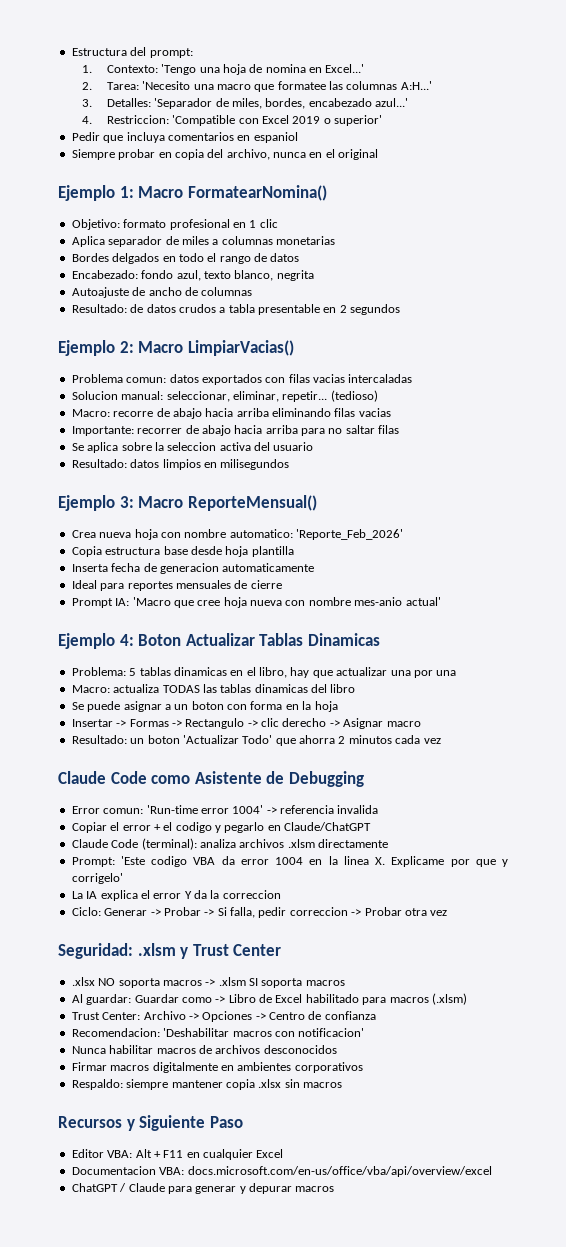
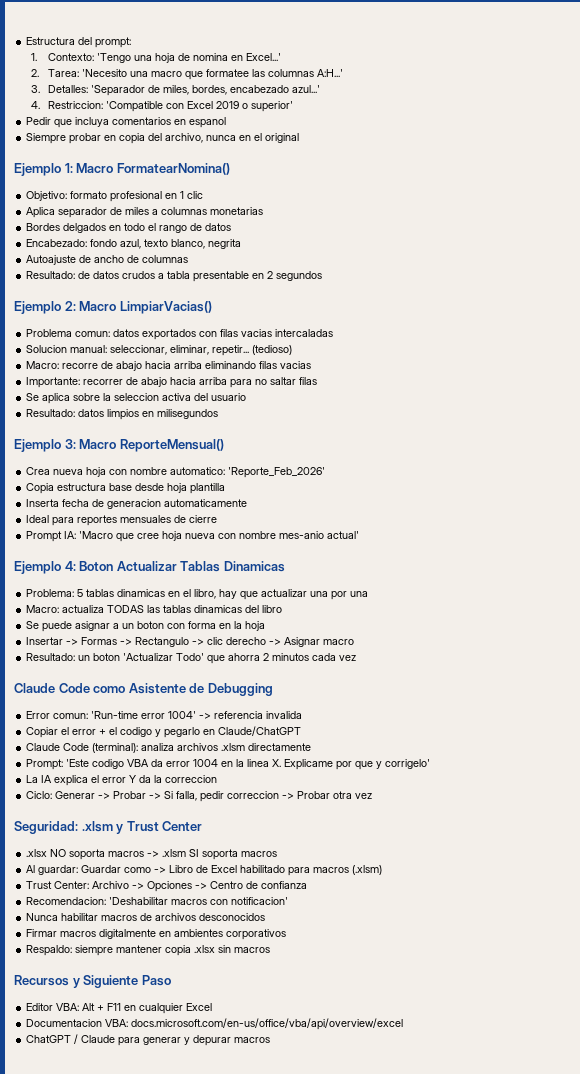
- Pedir que incluya comentarios en espaniol
+ Pedir que incluya comentarios en espanol

